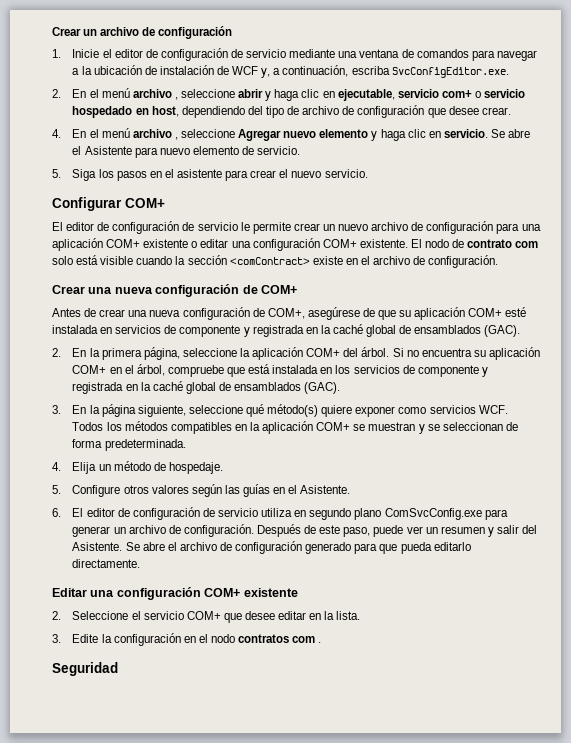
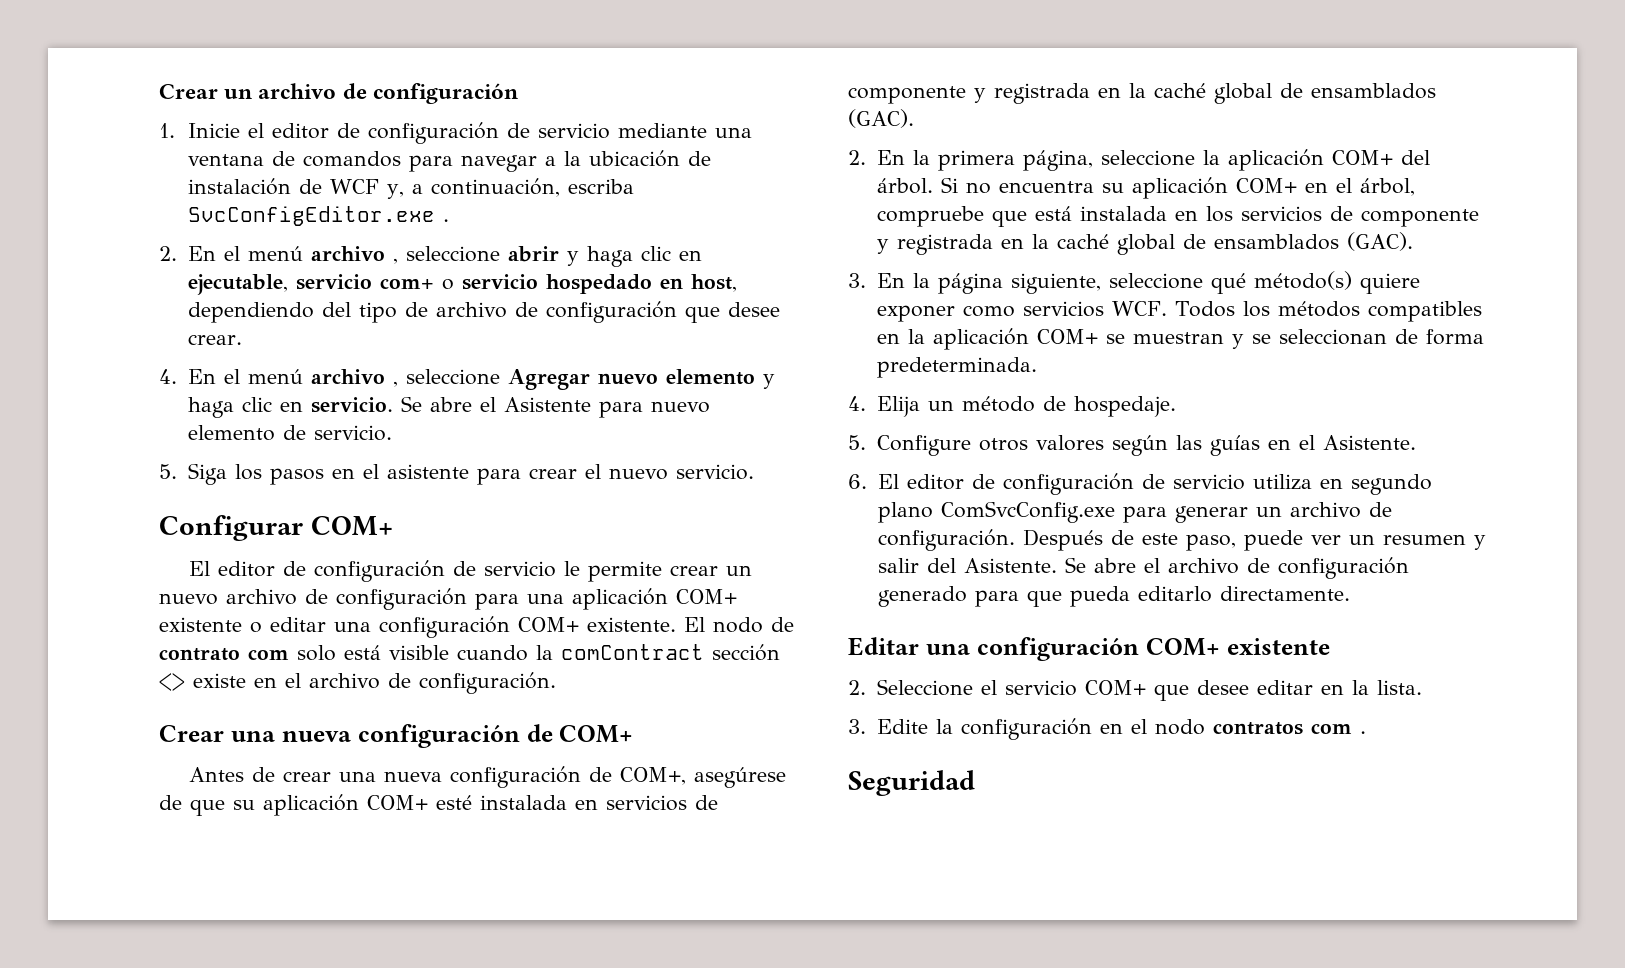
- 1. Inicie el editor de configuración de servicio mediante una ventana de comandos para navegar a la ubicación de instalación de WCF y, a continuación, escriba SvcConfigEditor.exe.
+ 1. Inicie el editor de configuración de servicio mediante una ventana de comandos para navegar a la ubicación de instalación de WCF y, a continuación, escriba SvcConfigEditor.exe .
- El nodo de contrato com solo está visible cuando la sección <comContract> existe en el archivo de configuración.
+ El nodo de contrato com solo está visible cuando la comContract sección <> existe en el archivo de configuración.

